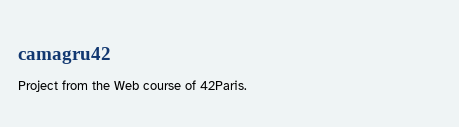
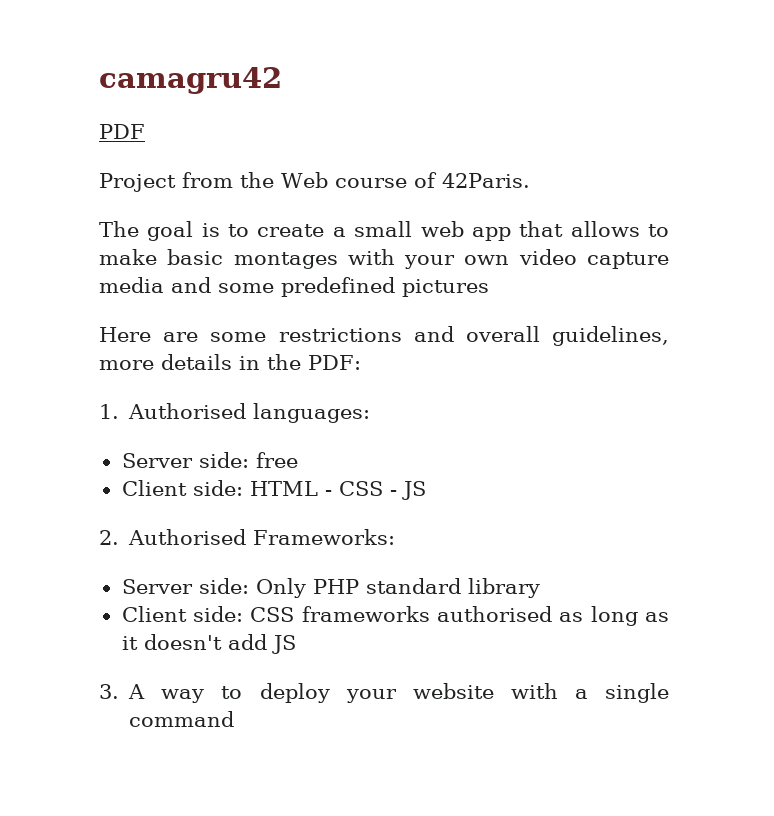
+ PDF
+ The goal is to create a small web app that allows to make basic montages with your own video capture media and some predefined pictures
+ Here are some restrictions and overall guidelines, more details in the PDF:
+ 1. Authorised languages:
+ Server side: free
+ Client side: HTML - CSS - JS
+ 2. Authorised Frameworks:
+ Server side: Only PHP standard library
+ Client side: CSS frameworks authorised as long as it doesn't add JS
+ 3. A way to deploy your website with a single command

